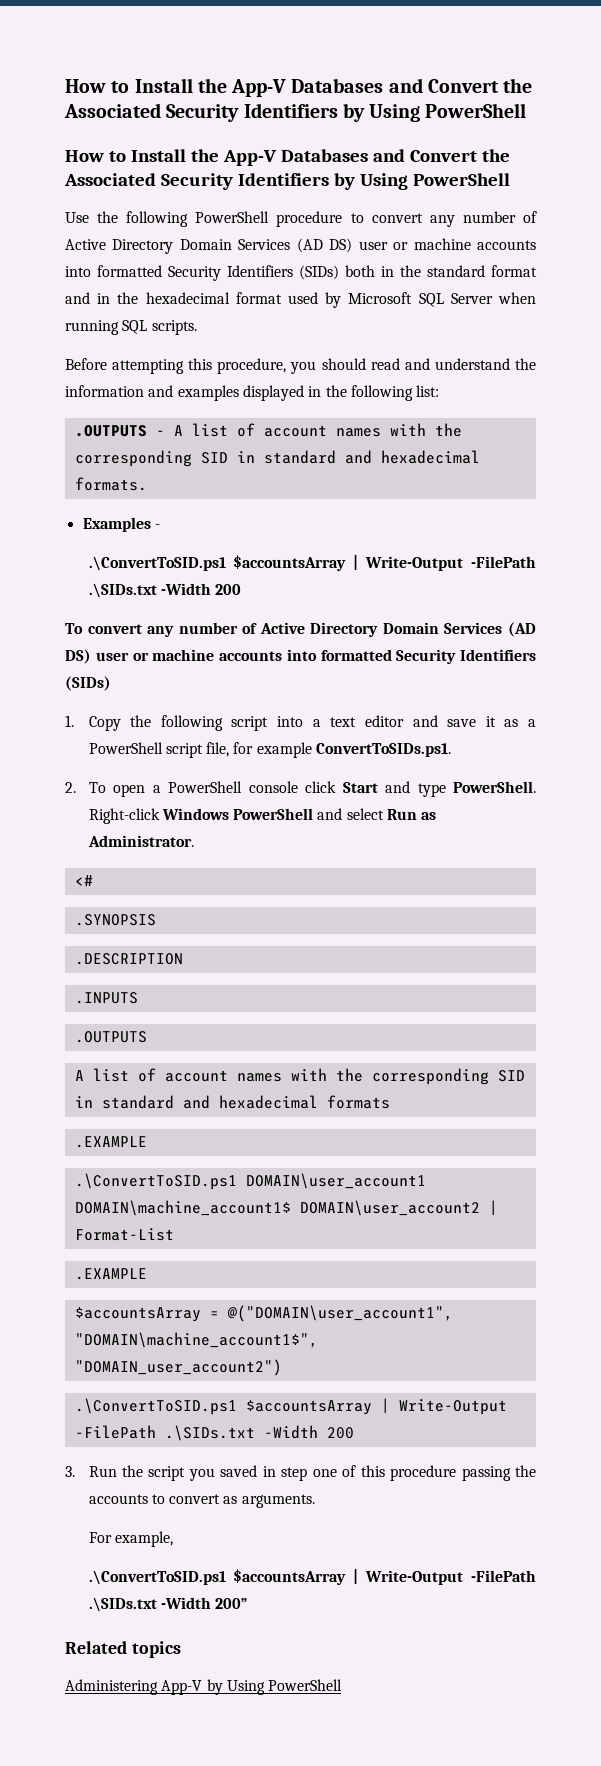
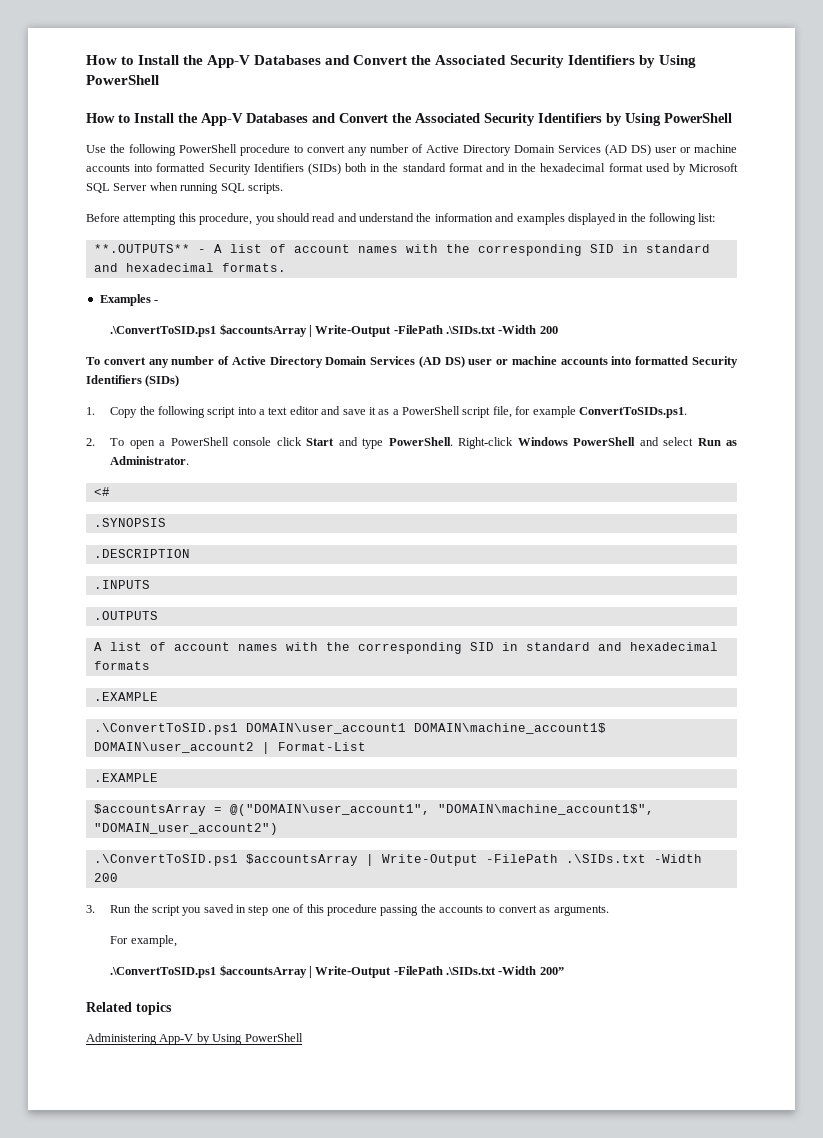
- .OUTPUTS - A list of account names with the corresponding SID in standard and hexadecimal formats.
+ **.OUTPUTS** - A list of account names with the corresponding SID in standard and hexadecimal formats.

